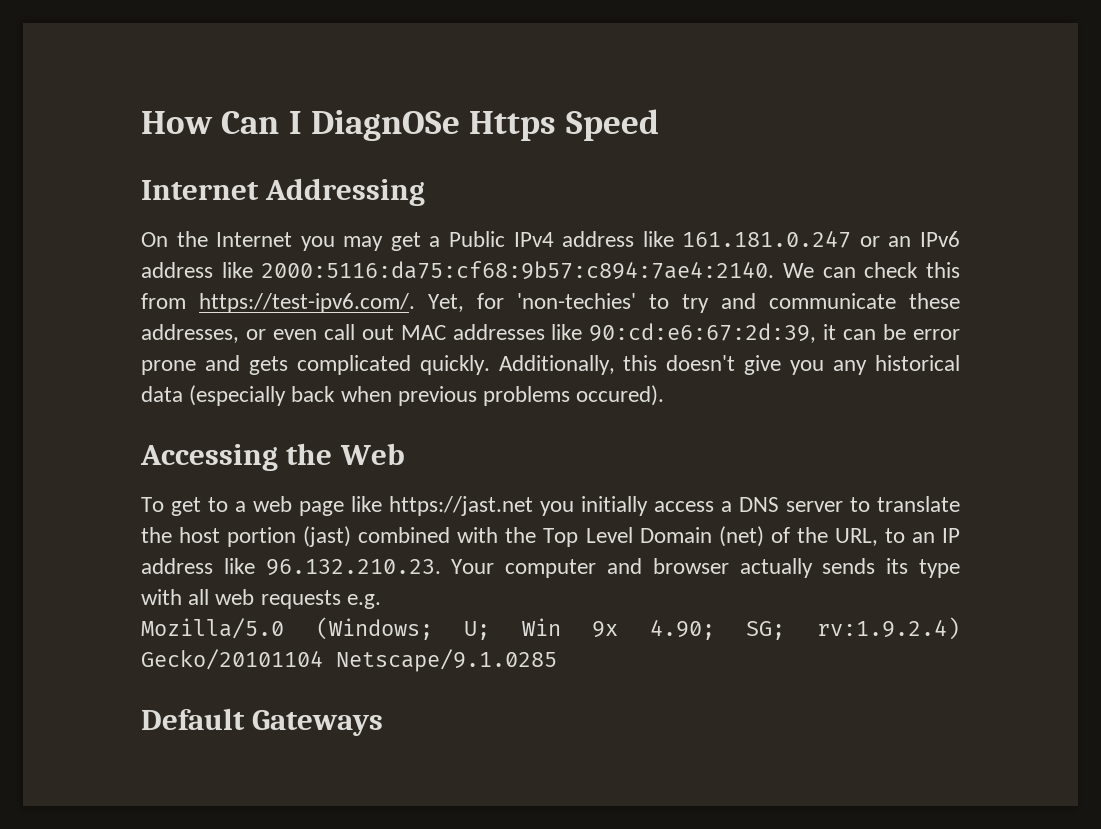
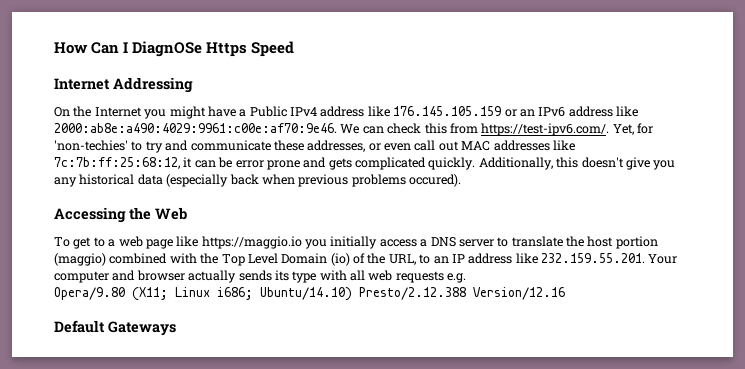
- On the Internet you may get a Public IPv4 address like 161.181.0.247 or an IPv6 address like 2000:5116:da75:cf68:9b57:c894:7ae4:2140.
+ On the Internet you might have a Public IPv4 address like 176.145.105.159 or an IPv6 address like 2000:ab8e:a490:4029:9961:c00e:af70:9e46.
- We can check this from https://test-ipv6.com/. Yet, for 'non-techies' to try and communicate these addresses, or even call out MAC addresses like 90:cd:e6:67:2d:39, it can be error prone and gets complicated quickly.
+ We can check this from https://test-ipv6.com/. Yet, for 'non-techies' to try and communicate these addresses, or even call out MAC addresses like 7c:7b:ff:25:68:12, it can be error prone and gets complicated quickly.
- To get to a web page like https://jast.net you initially access a DNS server to translate the host portion (jast) combined with the Top Level Domain (net) of the URL, to an IP address like 96.132.210.23. Your computer and browser actually sends its type with all web requests e.g.
+ To get to a web page like https://maggio.io you initially access a DNS server to translate the host portion (maggio) combined with the Top Level Domain (io) of the URL, to an IP address like 232.159.55.201. Your computer and browser actually sends its type with all web requests e.g.
- Mozilla/5.0 (Windows; U; Win 9x 4.90; SG; rv:1.9.2.4) Gecko/20101104 Netscape/9.1.0285
+ Opera/9.80 (X11; Linux i686; Ubuntu/14.10) Presto/2.12.388 Version/12.16

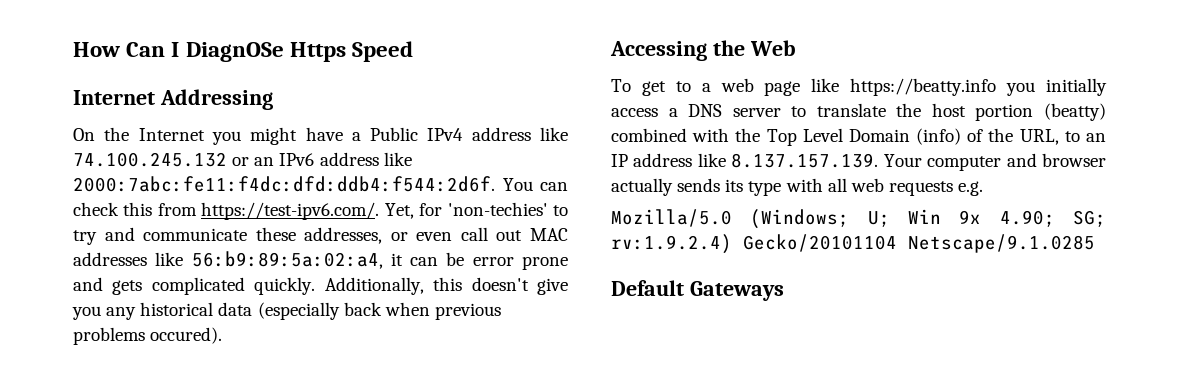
- On the Internet you might have a Public IPv4 address like 176.145.105.159 or an IPv6 address like 2000:ab8e:a490:4029:9961:c00e:af70:9e46. We can check this from https://test-ipv6.com/. Yet, for 'non-techies' to try and communicate these addresses, or even call out MAC addresses like 7c:7b:ff:25:68:12, it can be error prone and gets complicated quickly.
+ On the Internet you might have a Public IPv4 address like 74.100.245.132 or an IPv6 address like 2000:7abc:fe11:f4dc:dfd:ddb4:f544:2d6f. You can check this from https://test-ipv6.com/. Yet, for 'non-techies' to try and communicate these addresses, or even call out MAC addresses like 56:b9:89:5a:02:a4, it can be error prone and gets complicated quickly.
- To get to a web page like https://maggio.io you initially access a DNS server to translate the host portion (maggio) combined with the Top Level Domain (io) of the URL, to an IP address like 232.159.55.201. Your computer and browser actually sends its type with all web requests e.g.
+ To get to a web page like https://beatty.info you initially access a DNS server to translate the host portion (beatty) combined with the Top Level Domain (info) of the URL, to an IP address like 8.137.157.139. Your computer and browser actually sends its type with all web requests e.g.
- Opera/9.80 (X11; Linux i686; Ubuntu/14.10) Presto/2.12.388 Version/12.16
+ Mozilla/5.0 (Windows; U; Win 9x 4.90; SG; rv:1.9.2.4) Gecko/20101104 Netscape/9.1.0285

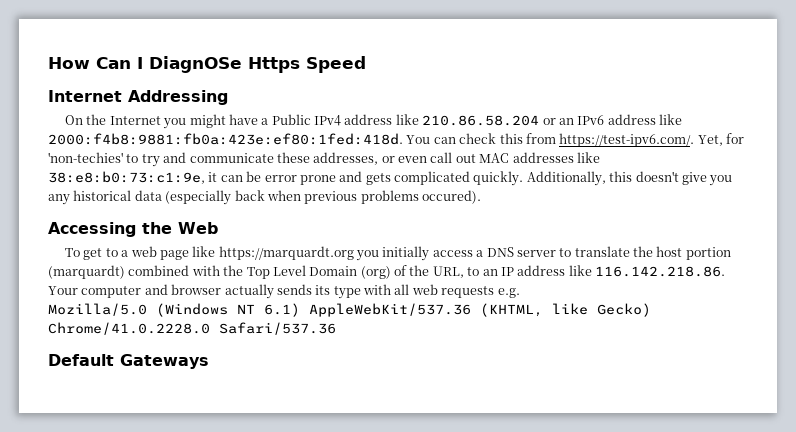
- On the Internet you might have a Public IPv4 address like 74.100.245.132 or an IPv6 address like 2000:7abc:fe11:f4dc:dfd:ddb4:f544:2d6f.
+ On the Internet you might have a Public IPv4 address like 210.86.58.204 or an IPv6 address like 2000:f4b8:9881:fb0a:423e:ef80:1fed:418d.
- You can check this from https://test-ipv6.com/. Yet, for 'non-techies' to try and communicate these addresses, or even call out MAC addresses like 56:b9:89:5a:02:a4, it can be error prone and gets complicated quickly.
+ You can check this from https://test-ipv6.com/. Yet, for 'non-techies' to try and communicate these addresses, or even call out MAC addresses like 38:e8:b0:73:c1:9e, it can be error prone and gets complicated quickly.
- To get to a web page like https://beatty.info you initially access a DNS server to translate the host portion (beatty) combined with the Top Level Domain (info) of the URL, to an IP address like 8.137.157.139. Your computer and browser actually sends its type with all web requests e.g.
+ To get to a web page like https://marquardt.org you initially access a DNS server to translate the host portion (marquardt) combined with the Top Level Domain (org) of the URL, to an IP address like 116.142.218.86. Your computer and browser actually sends its type with all web requests e.g.
- Mozilla/5.0 (Windows; U; Win 9x 4.90; SG; rv:1.9.2.4) Gecko/20101104 Netscape/9.1.0285
+ Mozilla/5.0 (Windows NT 6.1) AppleWebKit/537.36 (KHTML, like Gecko) Chrome/41.0.2228.0 Safari/537.36

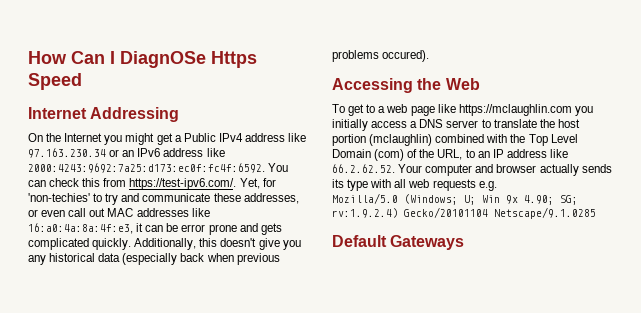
- On the Internet you might have a Public IPv4 address like 210.86.58.204 or an IPv6 address like 2000:f4b8:9881:fb0a:423e:ef80:1fed:418d.
+ On the Internet you might get a Public IPv4 address like 97.163.230.34 or an IPv6 address like 2000:4243:9692:7a25:d173:ec0f:fc4f:6592.
- You can check this from https://test-ipv6.com/. Yet, for 'non-techies' to try and communicate these addresses, or even call out MAC addresses like 38:e8:b0:73:c1:9e, it can be error prone and gets complicated quickly.
+ You can check this from https://test-ipv6.com/. Yet, for 'non-techies' to try and communicate these addresses, or even call out MAC addresses like 16:a0:4a:8a:4f:e3, it can be error prone and gets complicated quickly.
- To get to a web page like https://marquardt.org you initially access a DNS server to translate the host portion (marquardt) combined with the Top Level Domain (org) of the URL, to an IP address like 116.142.218.86. Your computer and browser actually sends its type with all web requests e.g.
+ To get to a web page like https://mclaughlin.com you initially access a DNS server to translate the host portion (mclaughlin) combined with the Top Level Domain (com) of the URL, to an IP address like 66.2.62.52. Your computer and browser actually sends its type with all web requests e.g.
- Mozilla/5.0 (Windows NT 6.1) AppleWebKit/537.36 (KHTML, like Gecko) Chrome/41.0.2228.0 Safari/537.36
+ Mozilla/5.0 (Windows; U; Win 9x 4.90; SG; rv:1.9.2.4) Gecko/20101104 Netscape/9.1.0285

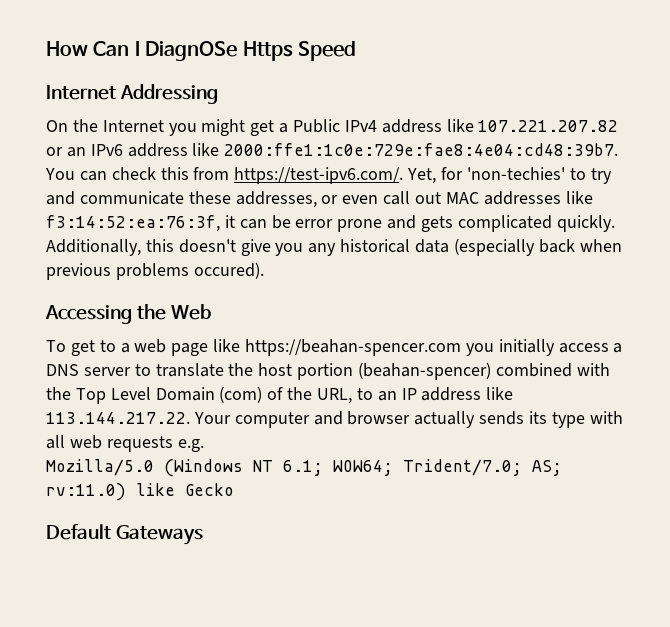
- On the Internet you might get a Public IPv4 address like 97.163.230.34 or an IPv6 address like 2000:4243:9692:7a25:d173:ec0f:fc4f:6592.
+ On the Internet you might get a Public IPv4 address like 107.221.207.82 or an IPv6 address like 2000:ffe1:1c0e:729e:fae8:4e04:cd48:39b7.
- You can check this from https://test-ipv6.com/. Yet, for 'non-techies' to try and communicate these addresses, or even call out MAC addresses like 16:a0:4a:8a:4f:e3, it can be error prone and gets complicated quickly.
+ You can check this from https://test-ipv6.com/. Yet, for 'non-techies' to try and communicate these addresses, or even call out MAC addresses like f3:14:52:ea:76:3f, it can be error prone and gets complicated quickly.
- To get to a web page like https://mclaughlin.com you initially access a DNS server to translate the host portion (mclaughlin) combined with the Top Level Domain (com) of the URL, to an IP address like 66.2.62.52. Your computer and browser actually sends its type with all web requests e.g.
+ To get to a web page like https://beahan-spencer.com you initially access a DNS server to translate the host portion (beahan-spencer) combined with the Top Level Domain (com) of the URL, to an IP address like 113.144.217.22. Your computer and browser actually sends its type with all web requests e.g.
- Mozilla/5.0 (Windows; U; Win 9x 4.90; SG; rv:1.9.2.4) Gecko/20101104 Netscape/9.1.0285
+ Mozilla/5.0 (Windows NT 6.1; WOW64; Trident/7.0; AS; rv:11.0) like Gecko

